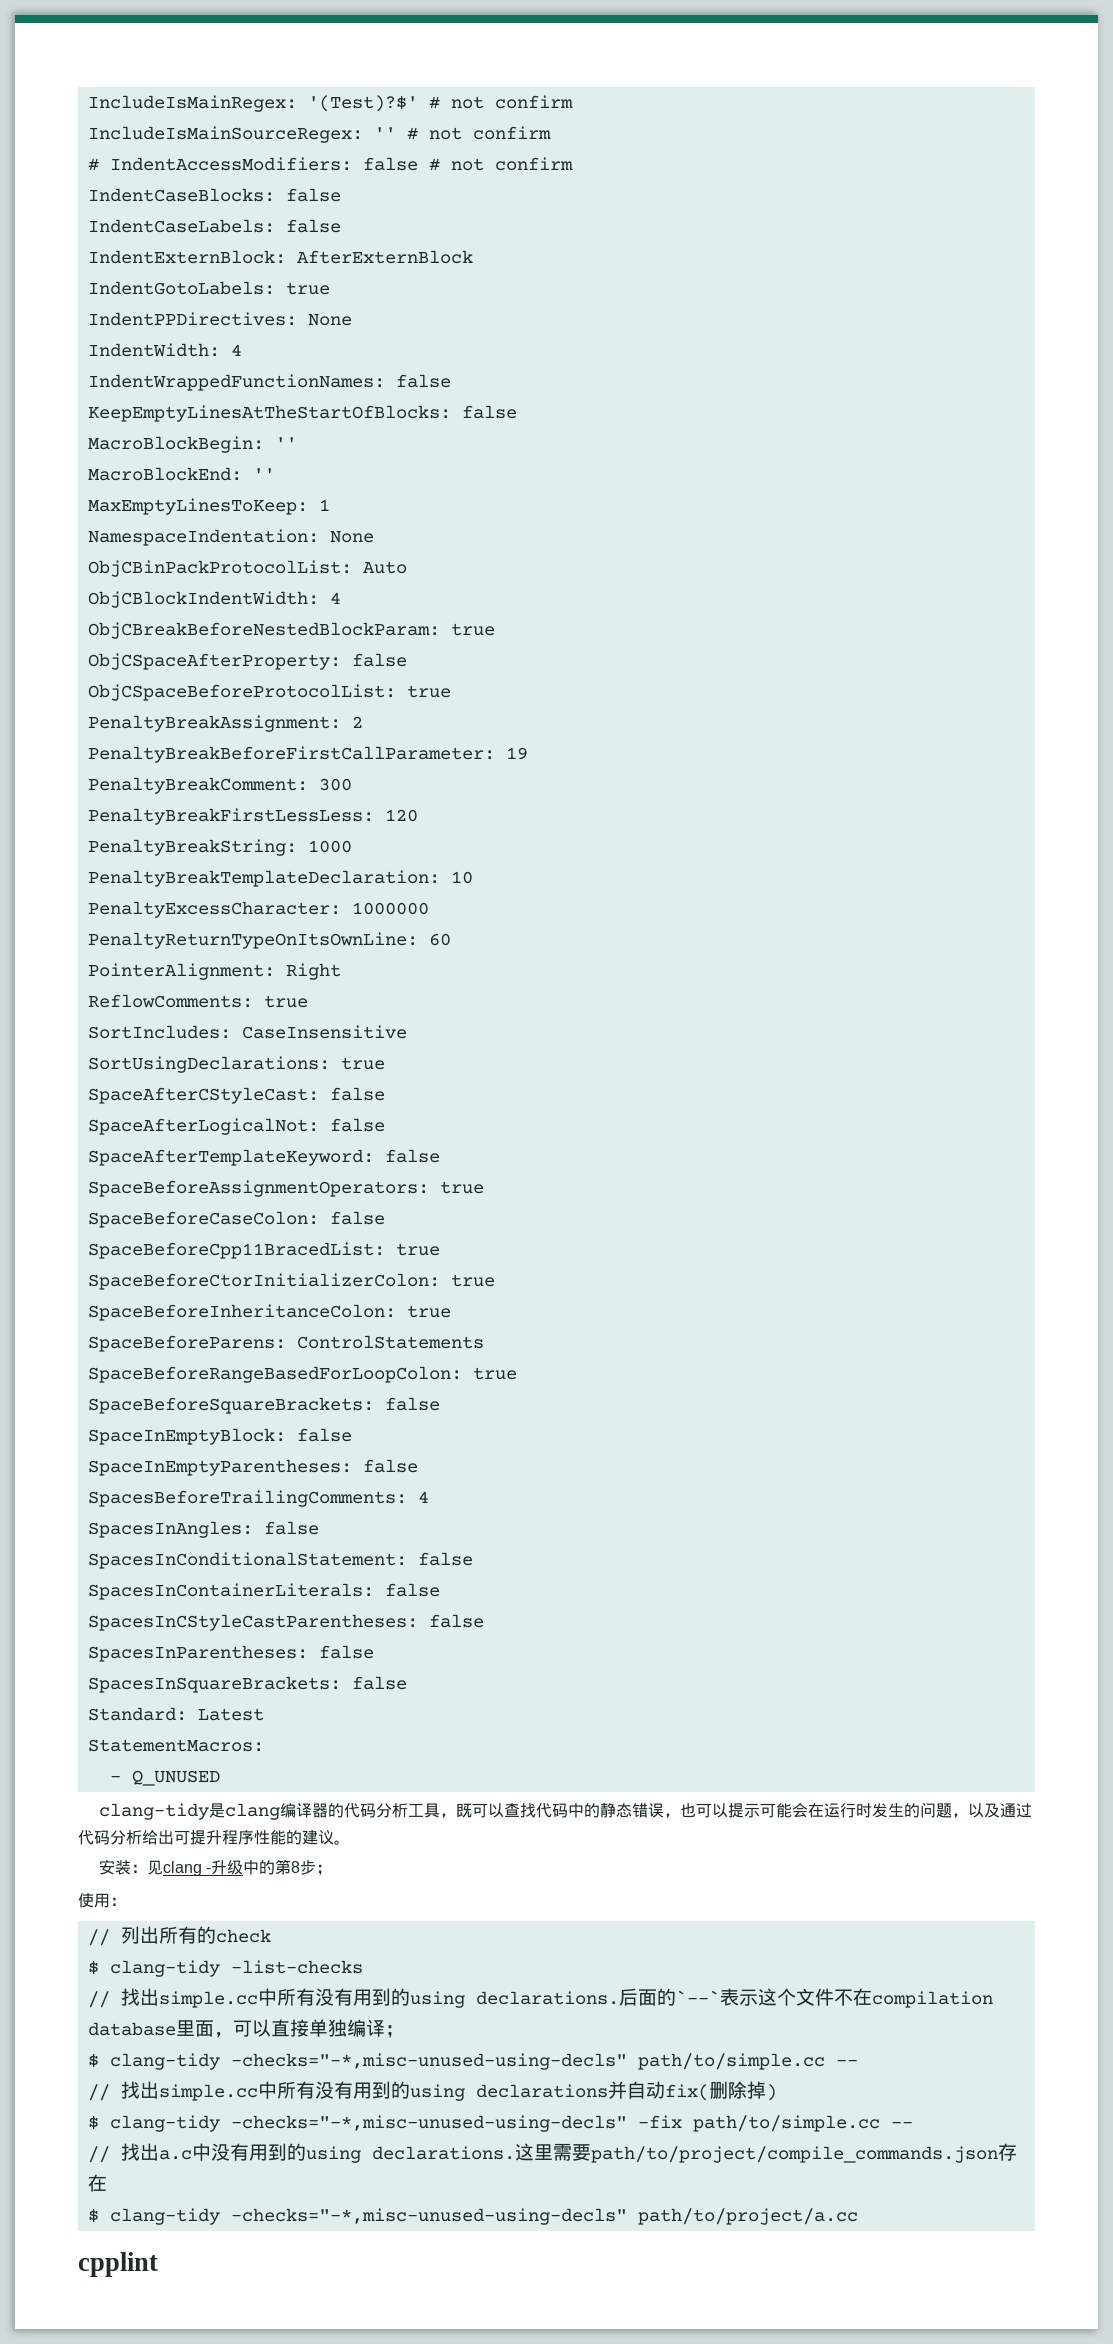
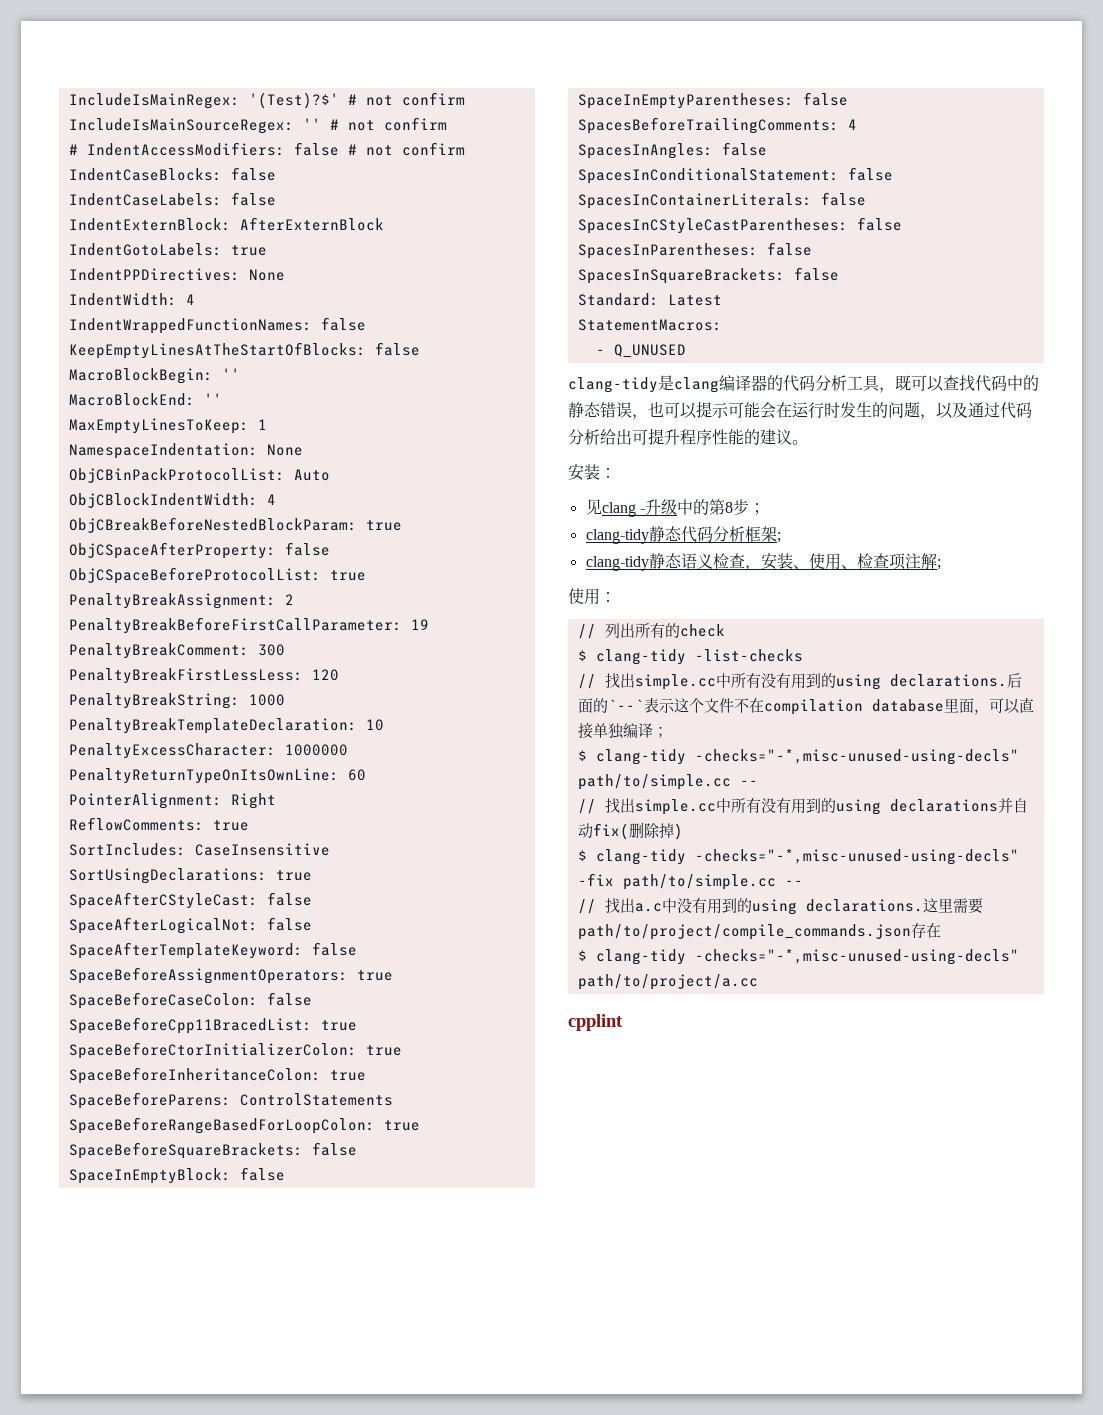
- 安装：见clang -升级中的第8步；
+ 安装：
+ 见clang -升级中的第8步；
+ clang-tidy静态代码分析框架;
+ clang-tidy静态语义检查，安装、使用、检查项注解;

